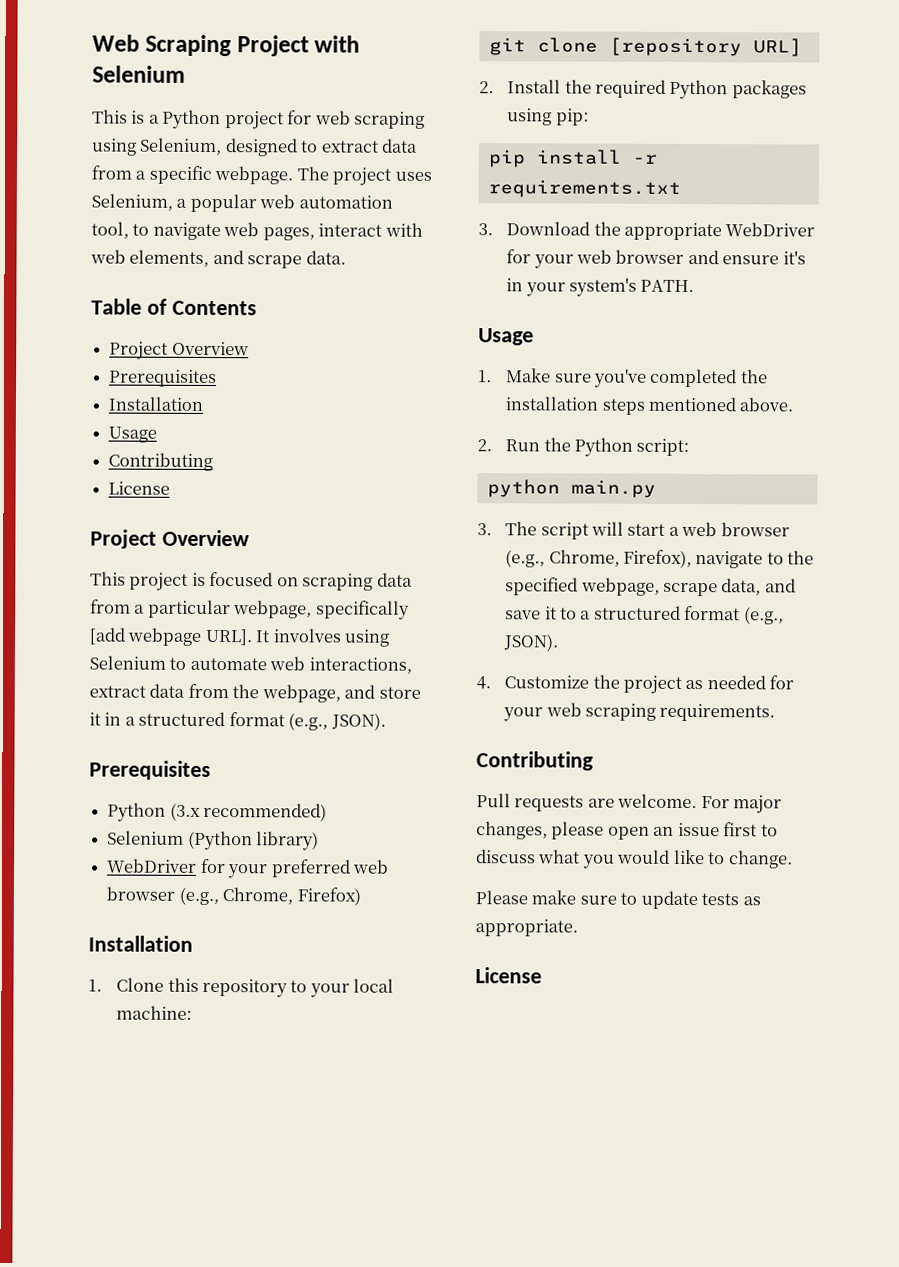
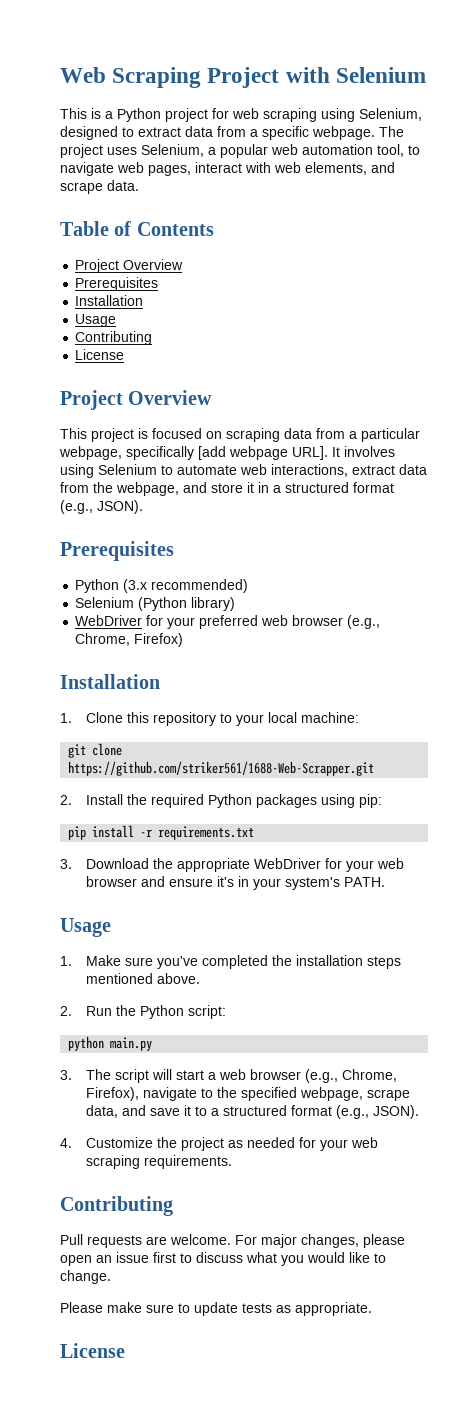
- git clone [repository URL]
+ git clone https://github.com/striker561/1688-Web-Scrapper.git

